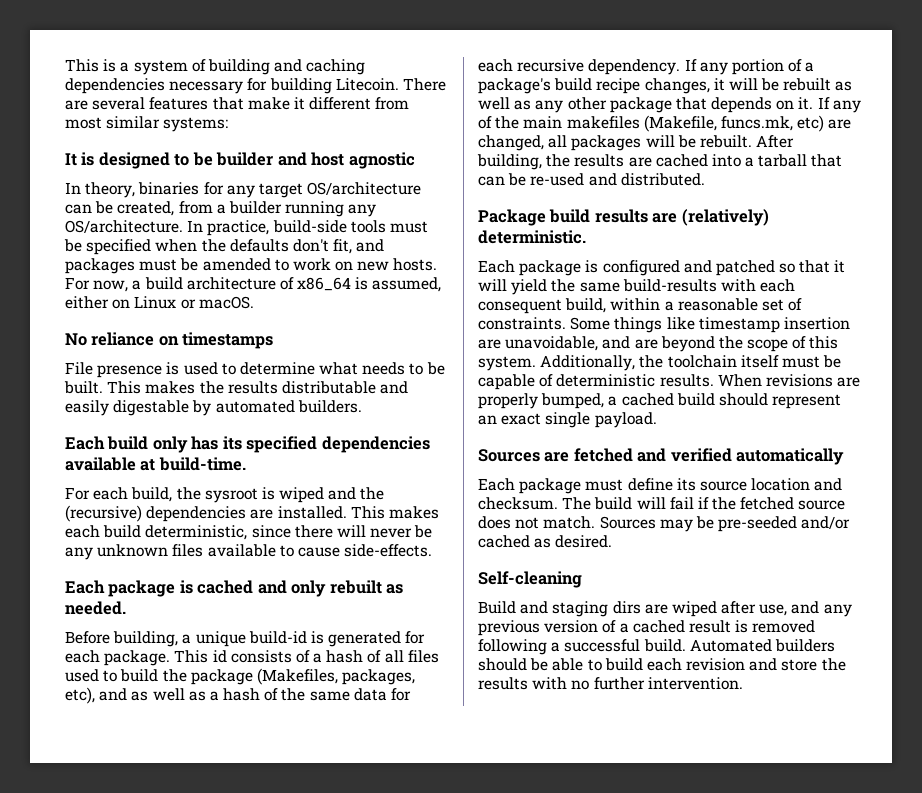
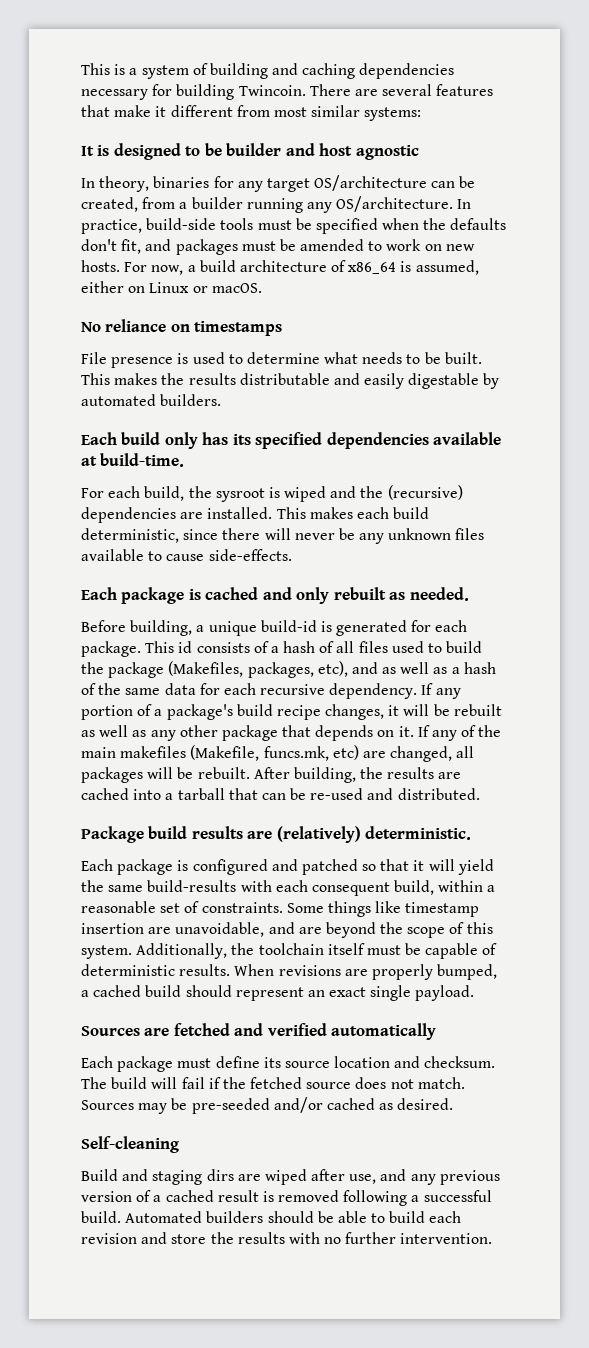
- This is a system of building and caching dependencies necessary for building Litecoin.
+ This is a system of building and caching dependencies necessary for building Twincoin.

